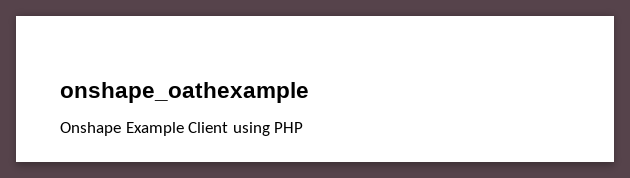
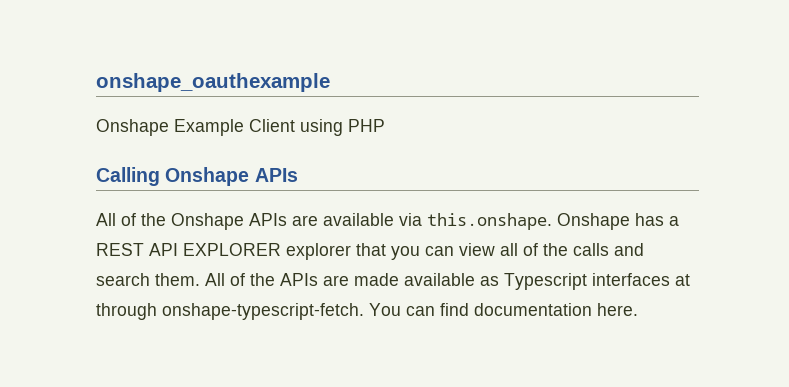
- onshape_oathexample
+ onshape_oauthexample
+ Calling Onshape APIs
+ All of the Onshape APIs are available via this.onshape. Onshape has a REST API EXPLORER explorer that you can view all of the calls and search them. All of the APIs are made available as Typescript interfaces at through onshape-typescript-fetch. You can find documentation here.

